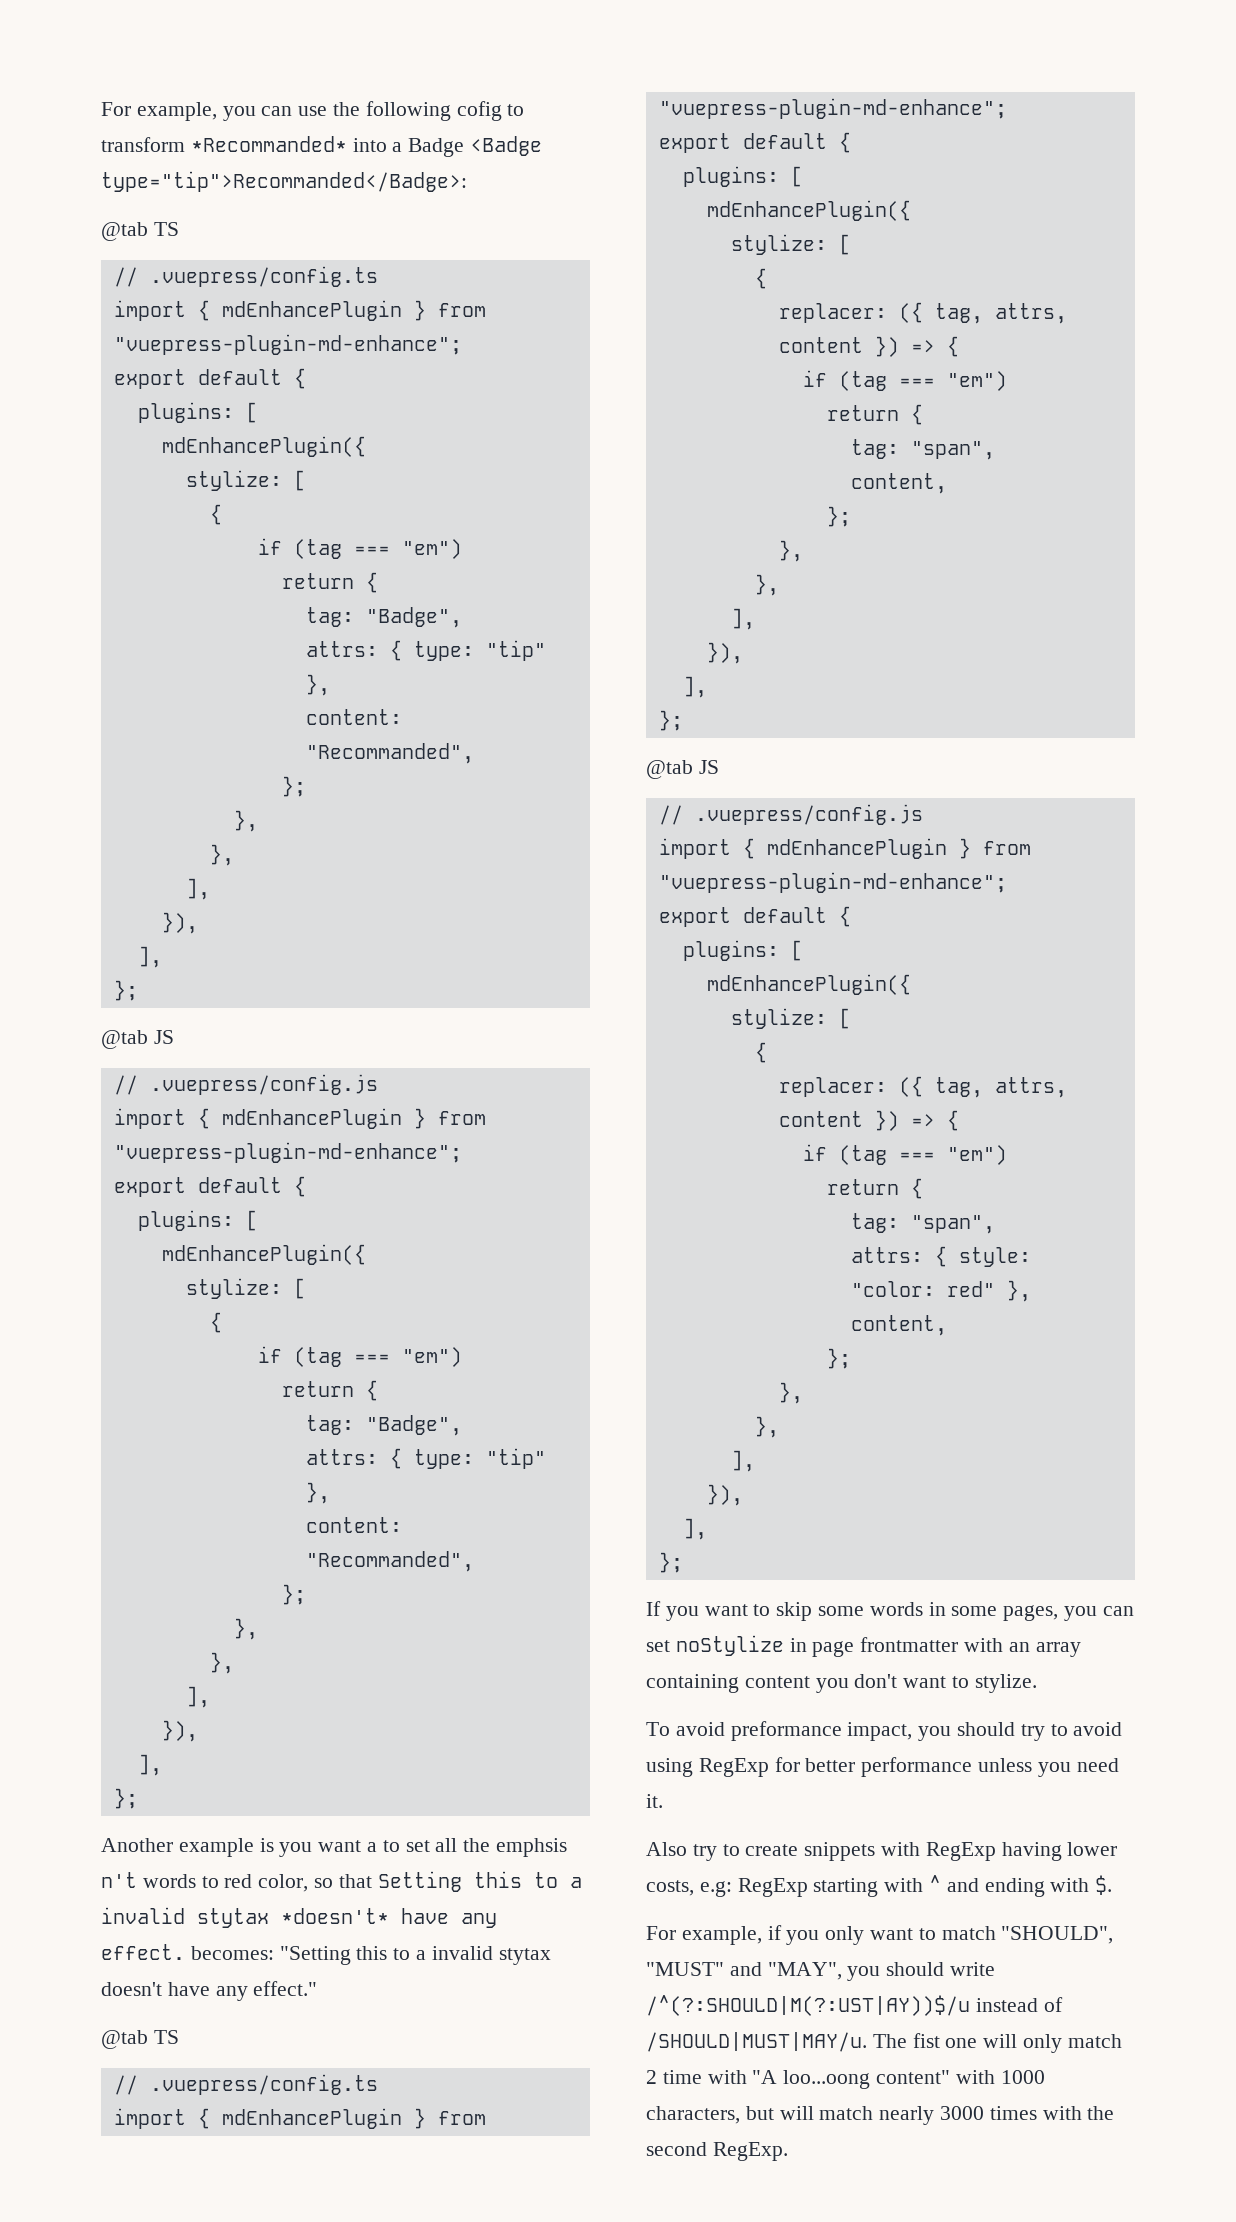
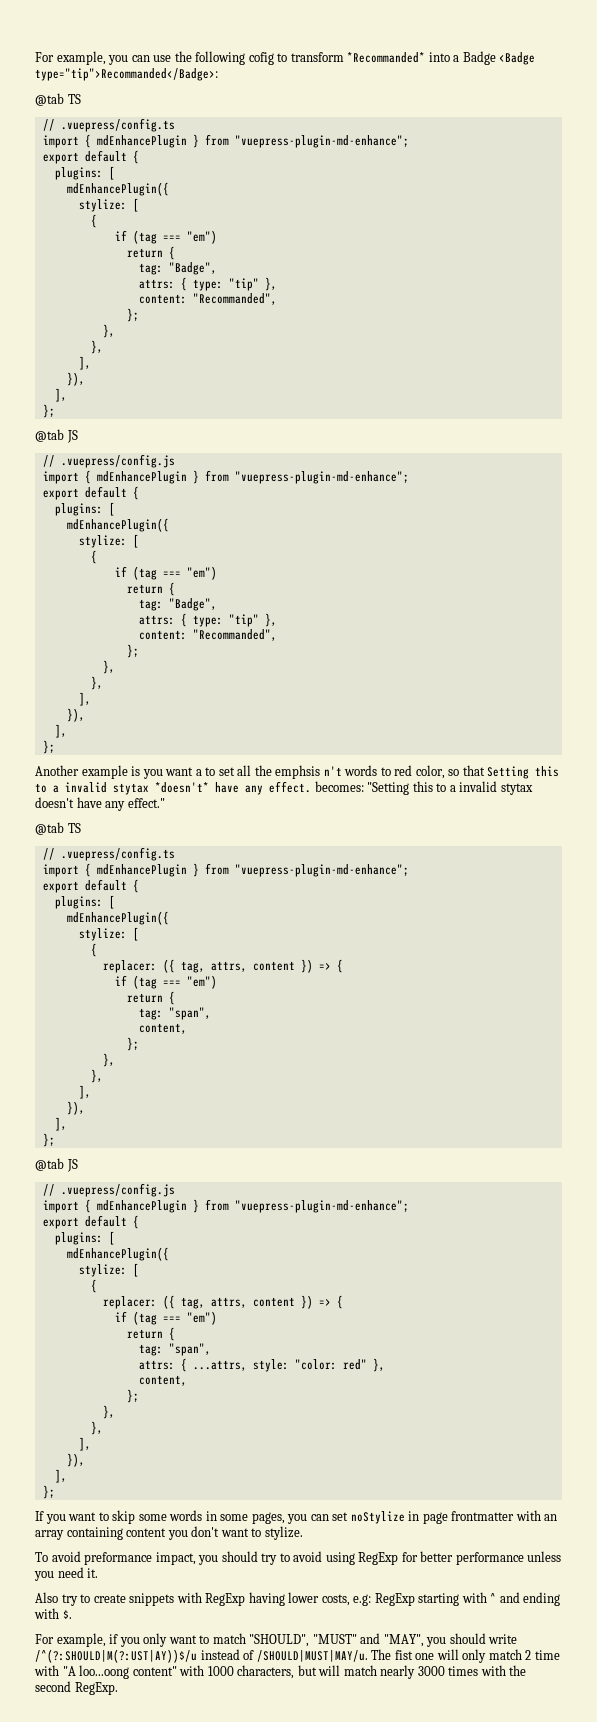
- attrs: { style: "color: red" },
+ attrs: { ...attrs, style: "color: red" },

